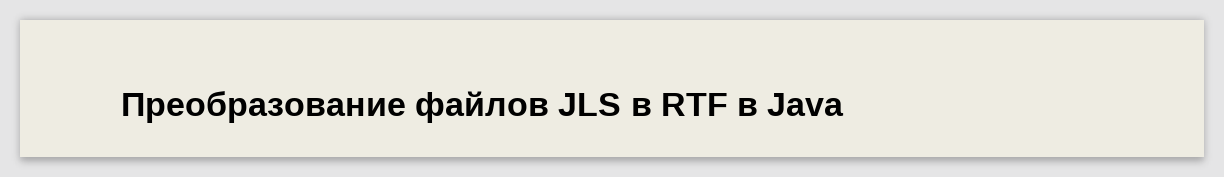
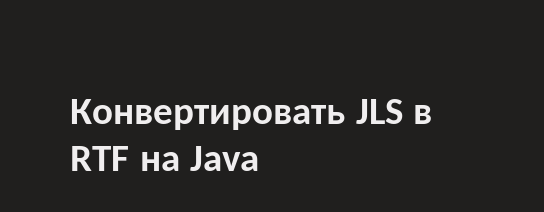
- Преобразование файлов JLS в RTF в Java
+ Конвертировать JLS в RTF на Java

